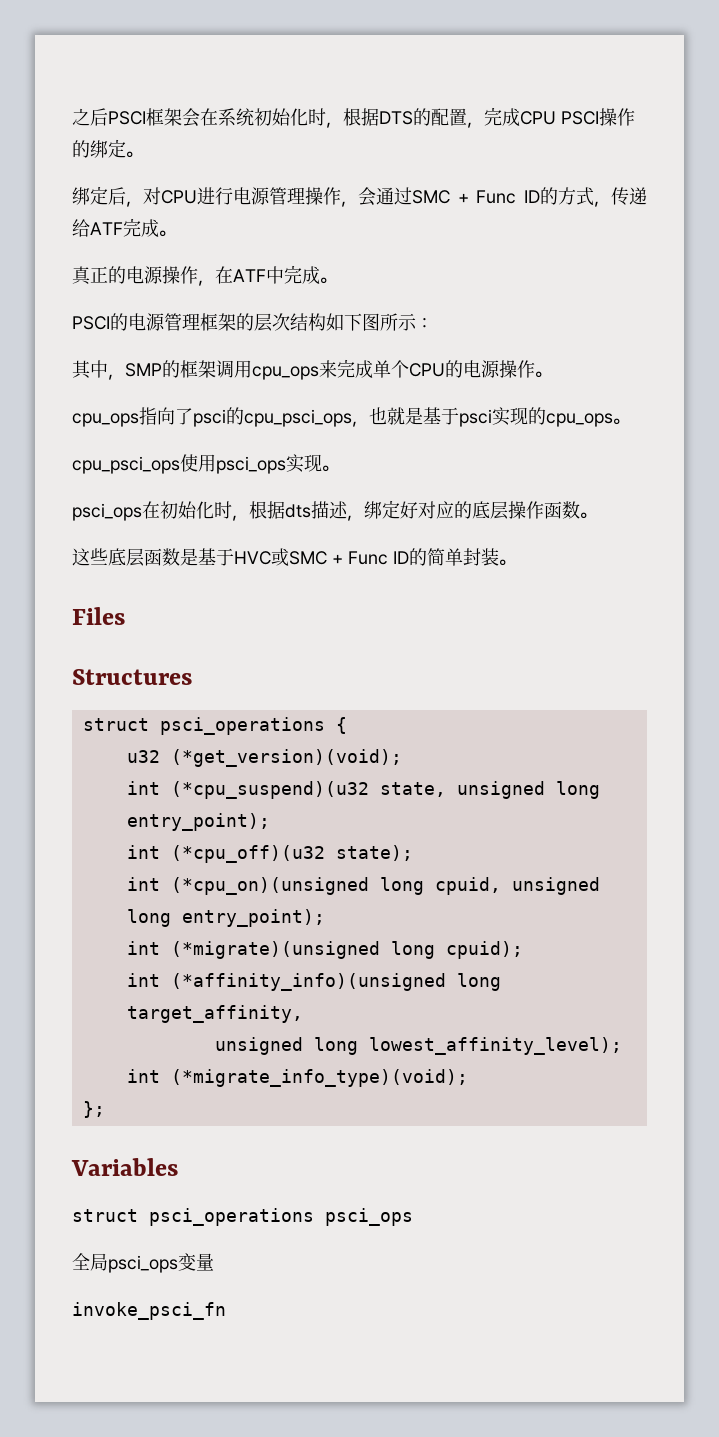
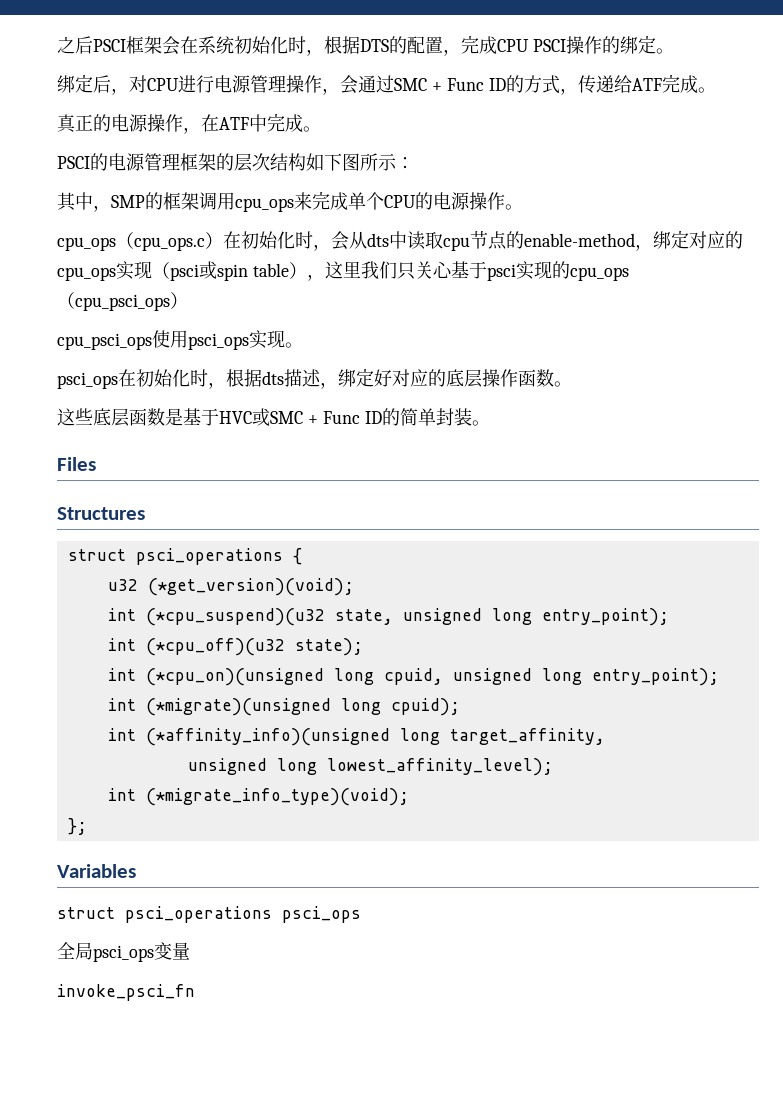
- cpu_ops指向了psci的cpu_psci_ops，也就是基于psci实现的cpu_ops。
+ cpu_ops（cpu_ops.c）在初始化时，会从dts中读取cpu节点的enable-method，绑定对应的cpu_ops实现（psci或spin table），这里我们只关心基于psci实现的cpu_ops（cpu_psci_ops）

